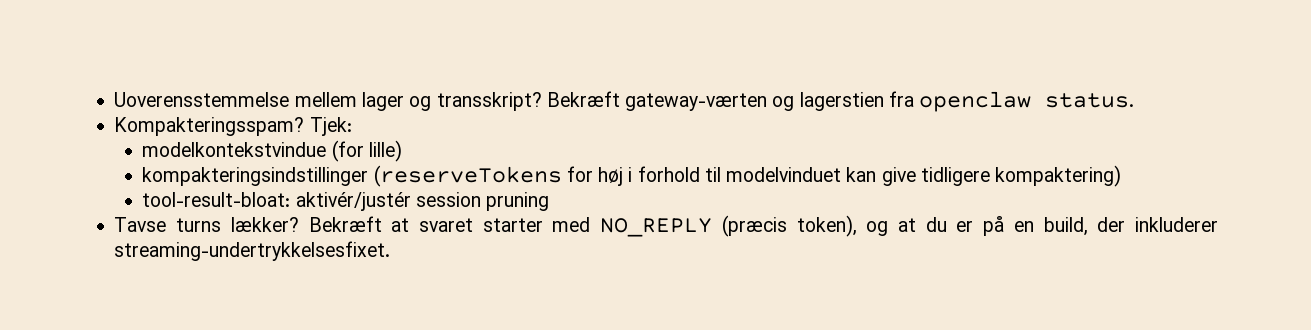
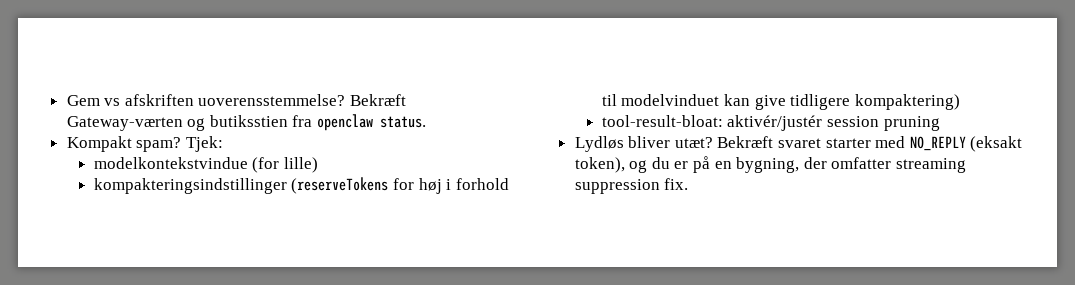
- Uoverensstemmelse mellem lager og transskript? Bekræft gateway-værten og lagerstien fra openclaw status.
+ Gem vs afskriften uoverensstemmelse? Bekræft Gateway-værten og butiksstien fra openclaw status.
- Kompakteringsspam?
+ Kompakt spam?
- Tavse turns lækker? Bekræft at svaret starter med NO_REPLY (præcis token), og at du er på en build, der inkluderer streaming-undertrykkelsesfixet.
+ Lydløs bliver utæt? Bekræft svaret starter med NO_REPLY (eksakt token), og du er på en bygning, der omfatter streaming suppression fix.

